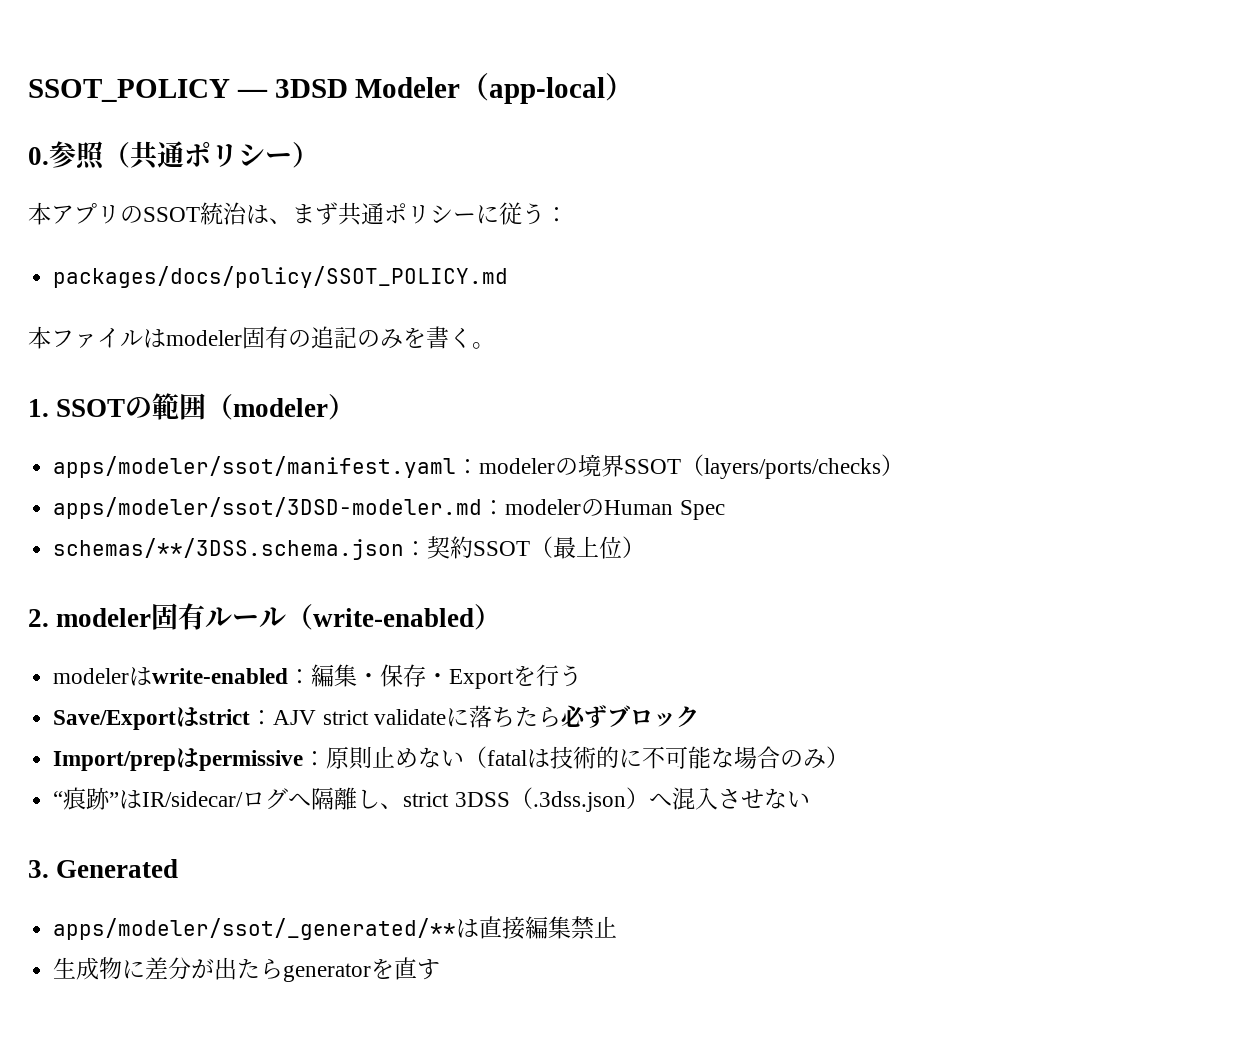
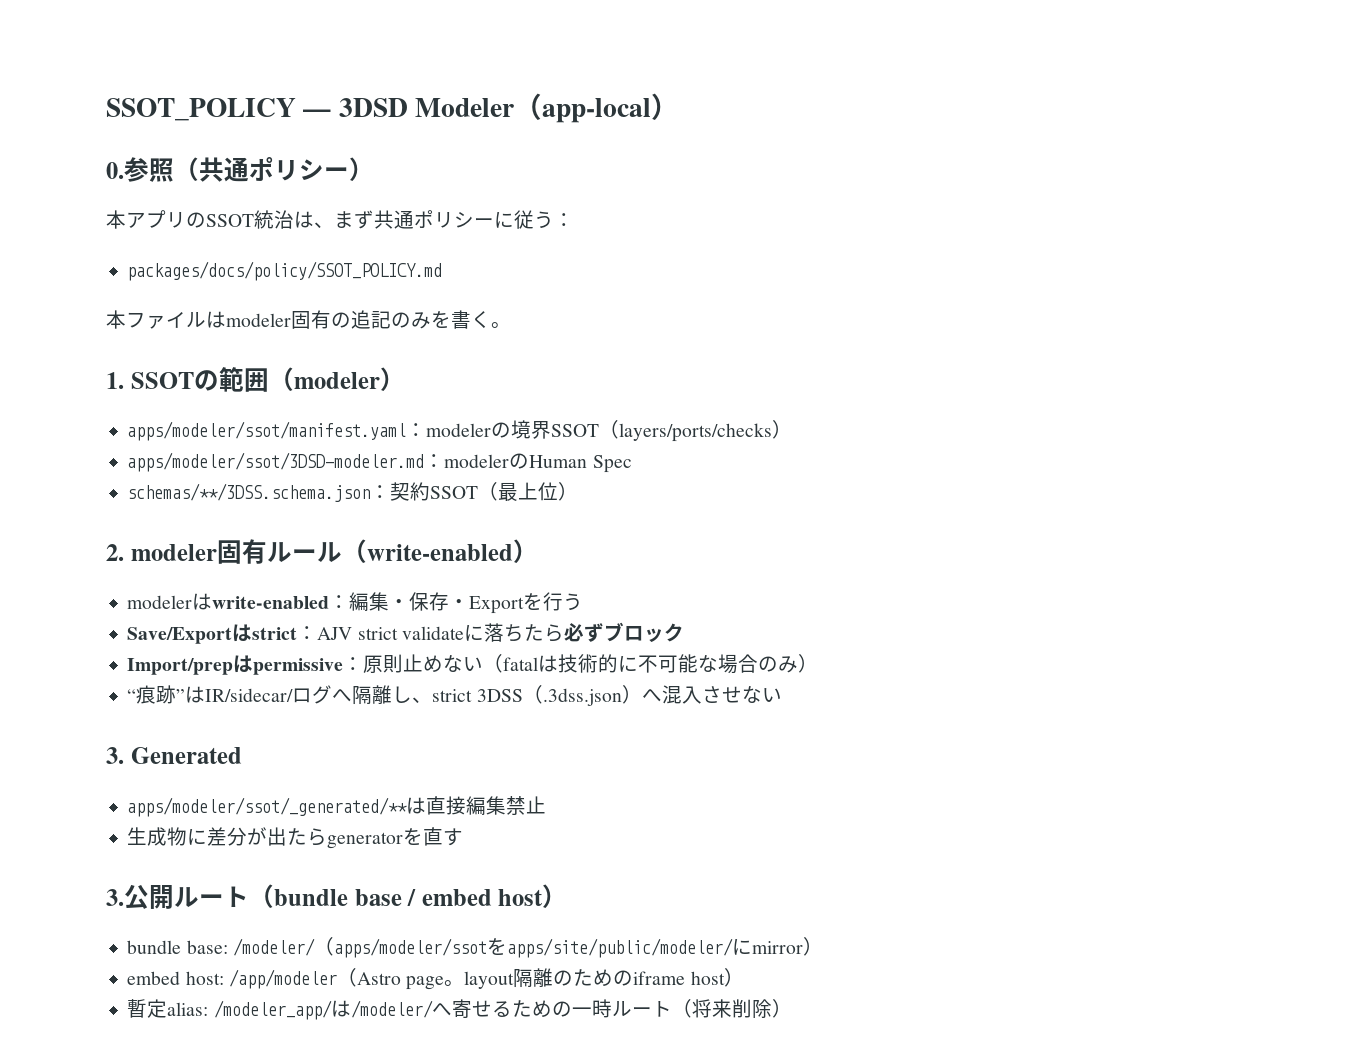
+ 3.公開ルート（bundle base / embed host）
+ bundle base: /modeler/（apps/modeler/ssotをapps/site/public/modeler/にmirror）
+ embed host: /app/modeler（Astro page。layout隔離のためのiframe host）
+ 暫定alias: /modeler_app/は/modeler/へ寄せるための一時ルート（将来削除）

